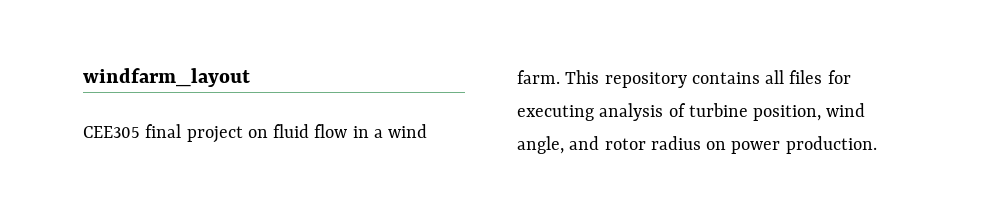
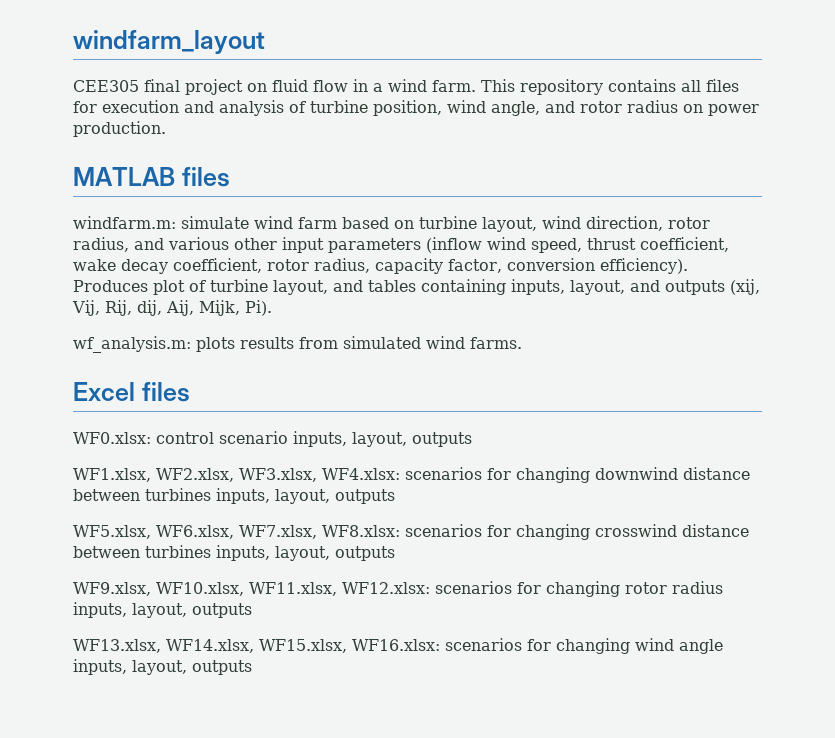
- This repository contains all files for executing analysis of turbine position, wind angle, and rotor radius on power production.
+ This repository contains all files for execution and analysis of turbine position, wind angle, and rotor radius on power production.
+ MATLAB files
+ windfarm.m: simulate wind farm based on turbine layout, wind direction, rotor radius, and various other input parameters (inflow wind speed, thrust coefficient, wake decay coefficient, rotor radius, capacity factor, conversion efficiency). Produces plot of turbine layout, and tables containing inputs, layout, and outputs (xij, Vij, Rij, dij, Aij, Mijk, Pi).
+ wf_analysis.m: plots results from simulated wind farms.
+ Excel files
+ WF0.xlsx: control scenario inputs, layout, outputs
+ WF1.xlsx, WF2.xlsx, WF3.xlsx, WF4.xlsx: scenarios for changing downwind distance between turbines inputs, layout, outputs
+ WF5.xlsx, WF6.xlsx, WF7.xlsx, WF8.xlsx: scenarios for changing crosswind distance between turbines inputs, layout, outputs
+ WF9.xlsx, WF10.xlsx, WF11.xlsx, WF12.xlsx: scenarios for changing rotor radius inputs, layout, outputs
+ WF13.xlsx, WF14.xlsx, WF15.xlsx, WF16.xlsx: scenarios for changing wind angle inputs, layout, outputs

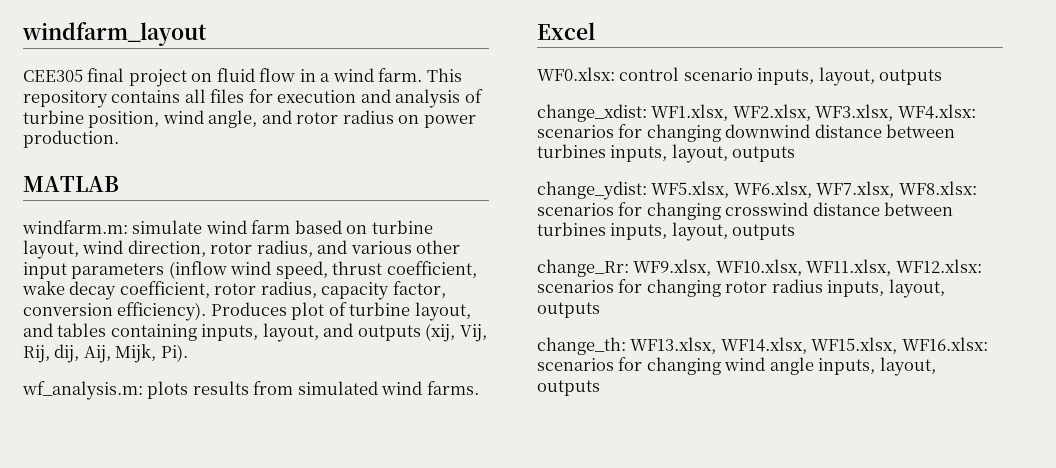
- MATLAB files
+ MATLAB
- Excel files
+ Excel
- WF1.xlsx, WF2.xlsx, WF3.xlsx, WF4.xlsx: scenarios for changing downwind distance between turbines inputs, layout, outputs
+ change_xdist: WF1.xlsx, WF2.xlsx, WF3.xlsx, WF4.xlsx: scenarios for changing downwind distance between turbines inputs, layout, outputs
- WF5.xlsx, WF6.xlsx, WF7.xlsx, WF8.xlsx: scenarios for changing crosswind distance between turbines inputs, layout, outputs
+ change_ydist: WF5.xlsx, WF6.xlsx, WF7.xlsx, WF8.xlsx: scenarios for changing crosswind distance between turbines inputs, layout, outputs
- WF9.xlsx, WF10.xlsx, WF11.xlsx, WF12.xlsx: scenarios for changing rotor radius inputs, layout, outputs
+ change_Rr: WF9.xlsx, WF10.xlsx, WF11.xlsx, WF12.xlsx: scenarios for changing rotor radius inputs, layout, outputs
- WF13.xlsx, WF14.xlsx, WF15.xlsx, WF16.xlsx: scenarios for changing wind angle inputs, layout, outputs
+ change_th: WF13.xlsx, WF14.xlsx, WF15.xlsx, WF16.xlsx: scenarios for changing wind angle inputs, layout, outputs

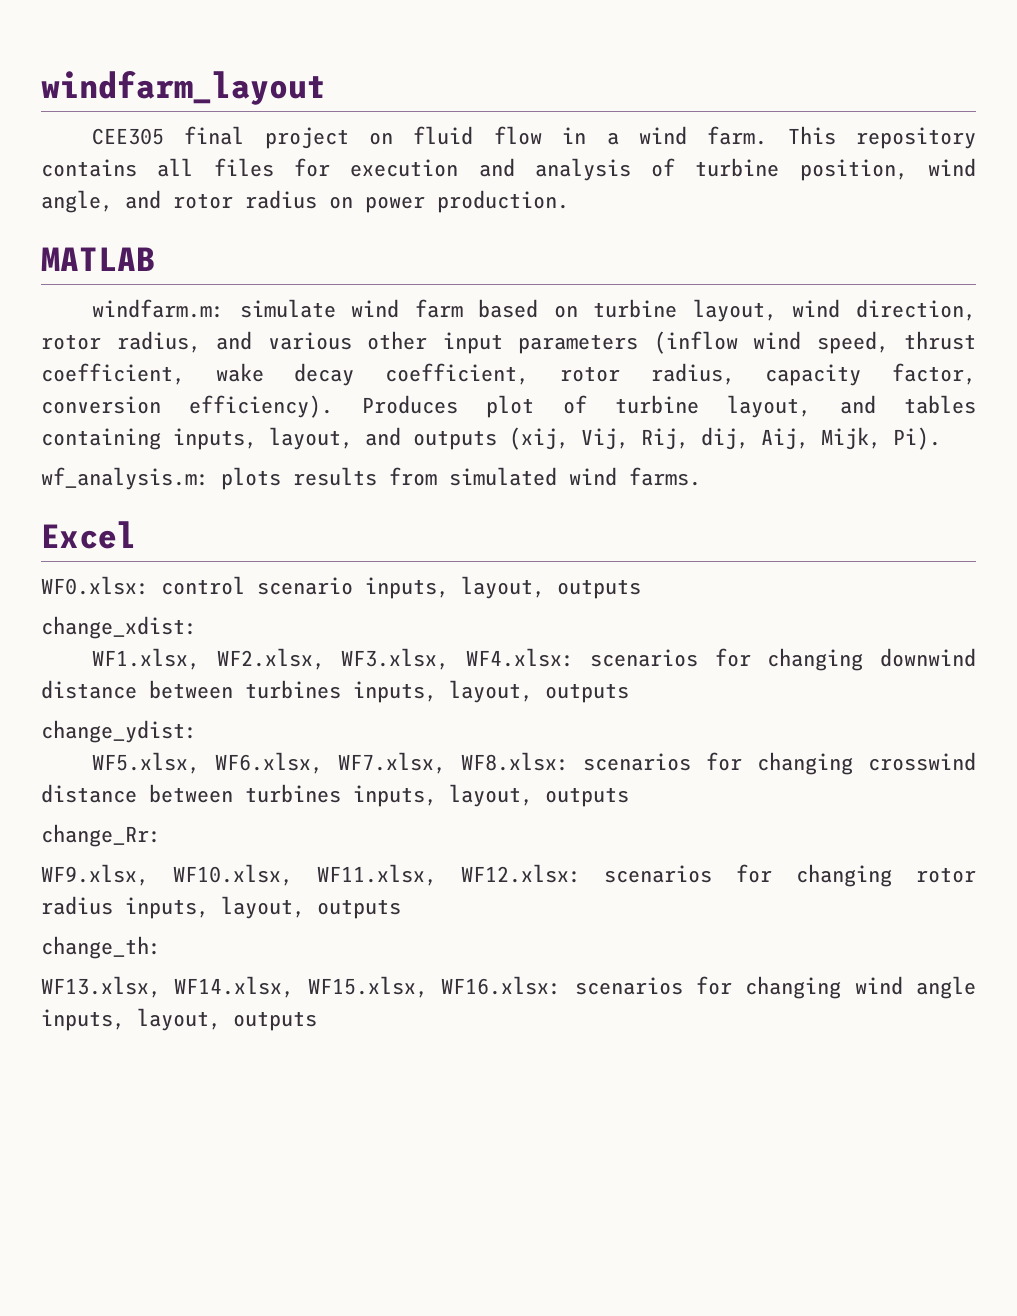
- change_xdist: WF1.xlsx, WF2.xlsx, WF3.xlsx, WF4.xlsx: scenarios for changing downwind distance between turbines inputs, layout, outputs
+ change_xdist:
+ WF1.xlsx, WF2.xlsx, WF3.xlsx, WF4.xlsx: scenarios for changing downwind distance between turbines inputs, layout, outputs
- change_ydist: WF5.xlsx, WF6.xlsx, WF7.xlsx, WF8.xlsx: scenarios for changing crosswind distance between turbines inputs, layout, outputs
+ change_ydist:
+ WF5.xlsx, WF6.xlsx, WF7.xlsx, WF8.xlsx: scenarios for changing crosswind distance between turbines inputs, layout, outputs
- change_Rr: WF9.xlsx, WF10.xlsx, WF11.xlsx, WF12.xlsx: scenarios for changing rotor radius inputs, layout, outputs
+ change_Rr:
+ WF9.xlsx, WF10.xlsx, WF11.xlsx, WF12.xlsx: scenarios for changing rotor radius inputs, layout, outputs
- change_th: WF13.xlsx, WF14.xlsx, WF15.xlsx, WF16.xlsx: scenarios for changing wind angle inputs, layout, outputs
+ change_th:
+ WF13.xlsx, WF14.xlsx, WF15.xlsx, WF16.xlsx: scenarios for changing wind angle inputs, layout, outputs

